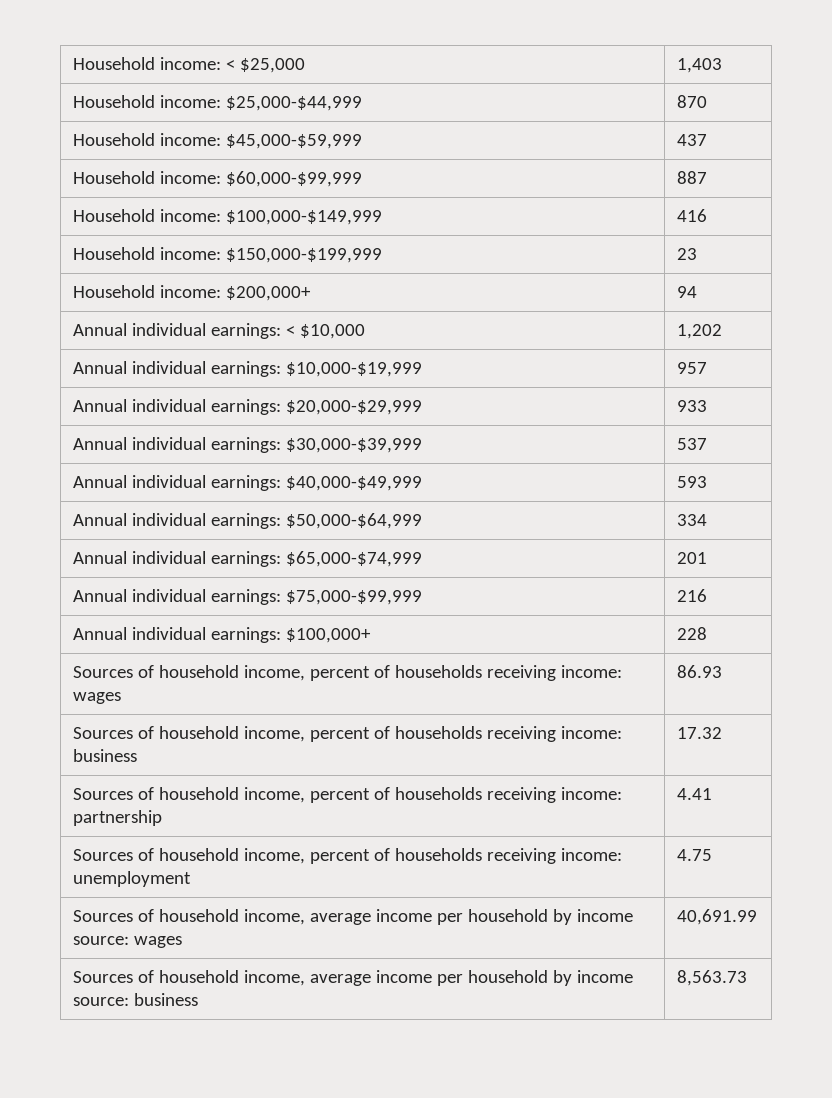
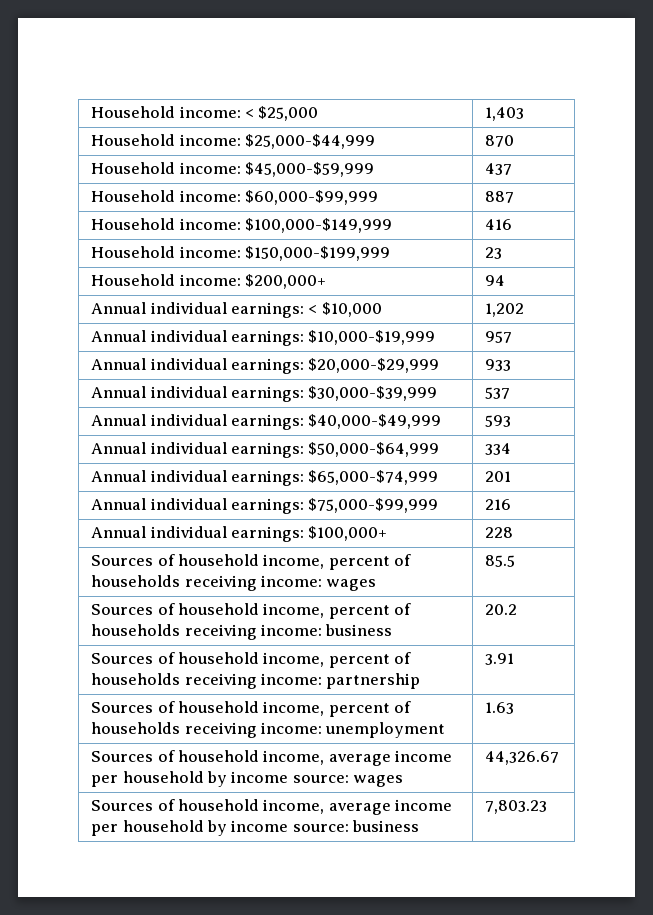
- Sources of household income, percent of households receiving income: wages | 86.93
+ Sources of household income, percent of households receiving income: wages | 85.5
- Sources of household income, percent of households receiving income: business | 17.32
+ Sources of household income, percent of households receiving income: business | 20.2
- Sources of household income, percent of households receiving income: partnership | 4.41
+ Sources of household income, percent of households receiving income: partnership | 3.91
- Sources of household income, percent of households receiving income: unemployment | 4.75
+ Sources of household income, percent of households receiving income: unemployment | 1.63
- Sources of household income, average income per household by income source: wages | 40,691.99
+ Sources of household income, average income per household by income source: wages | 44,326.67
- Sources of household income, average income per household by income source: business | 8,563.73
+ Sources of household income, average income per household by income source: business | 7,803.23

